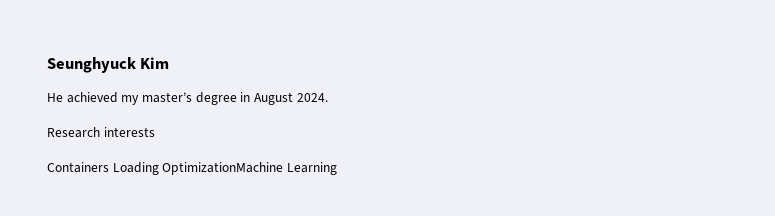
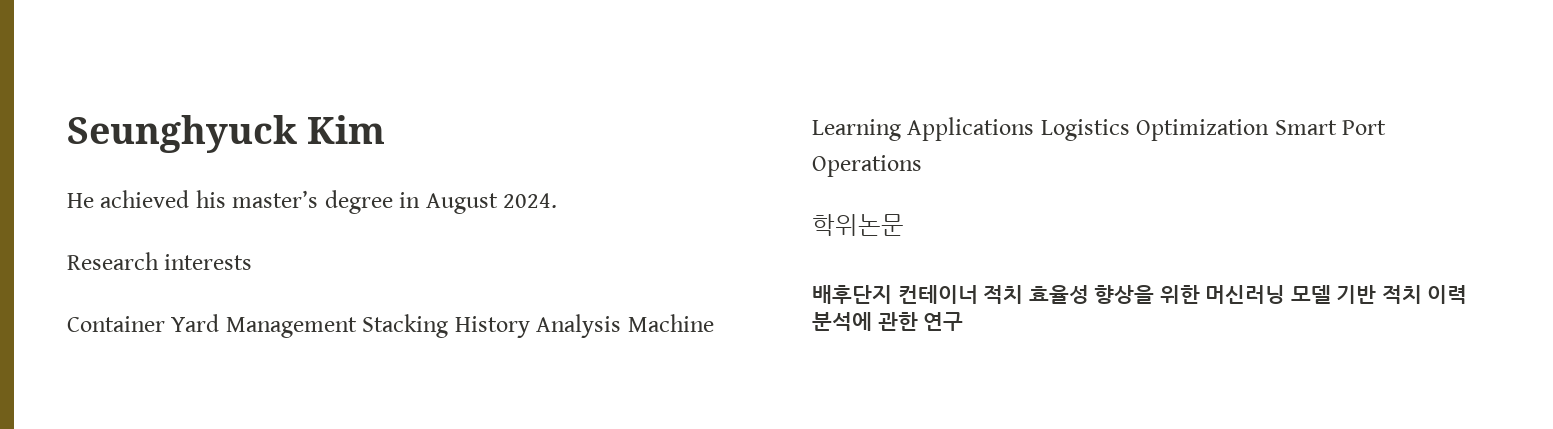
- He achieved my master’s degree in August 2024.
+ He achieved his master’s degree in August 2024.
- Containers Loading OptimizationMachine Learning
+ Container Yard Management Stacking History Analysis Machine Learning Applications Logistics Optimization Smart Port Operations
+ 학위논문
+ 배후단지 컨테이너 적치 효율성 향상을 위한 머신러닝 모델 기반 적치 이력 분석에 관한 연구

